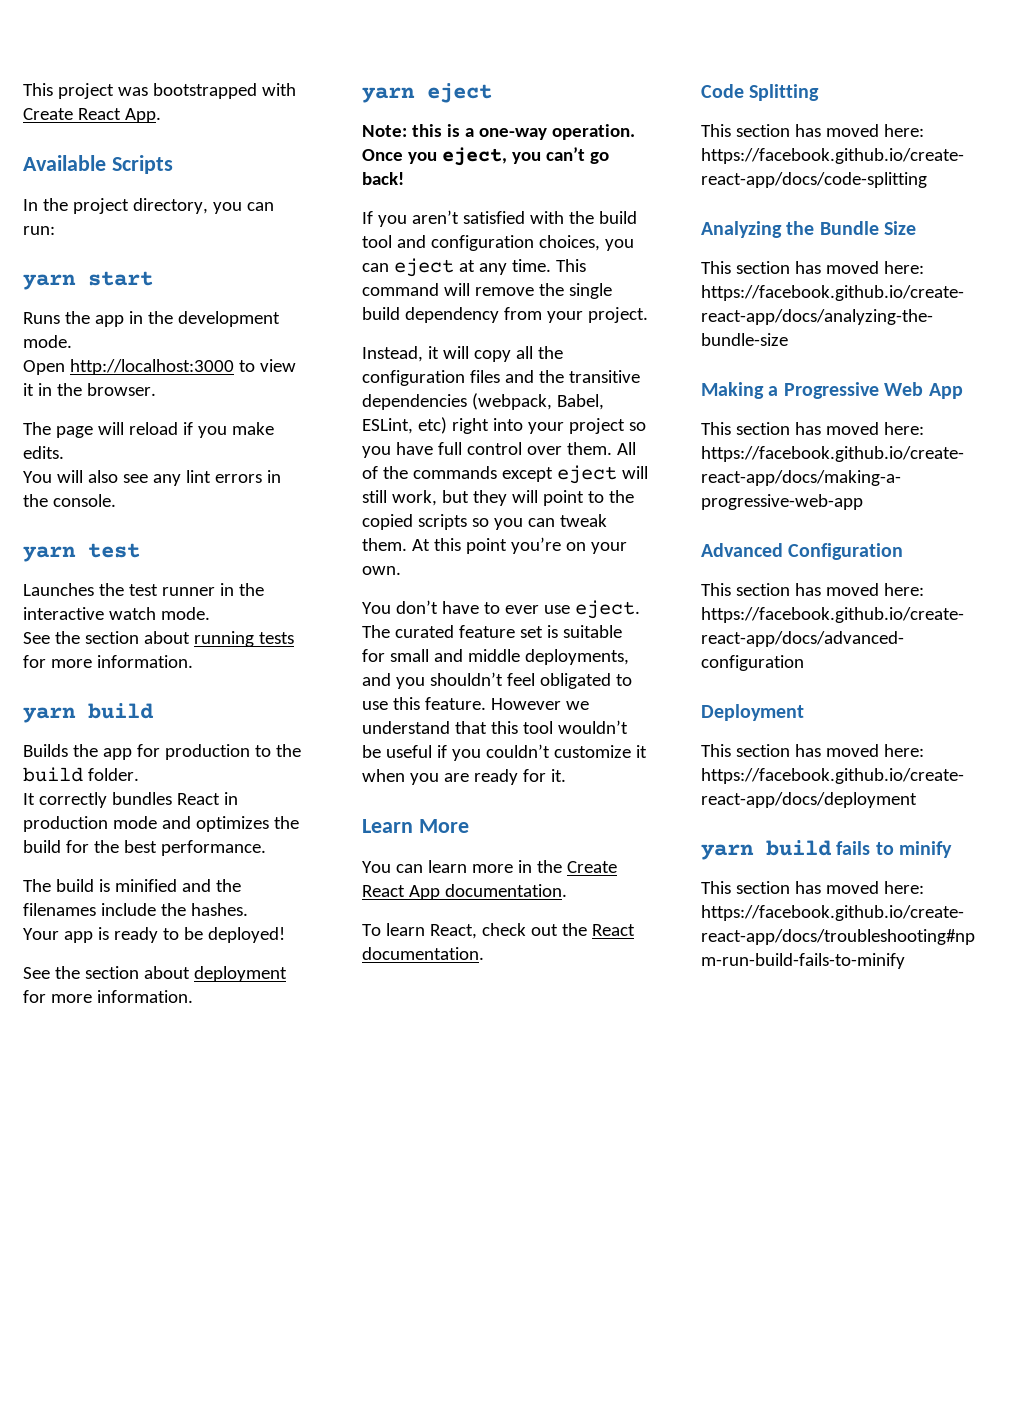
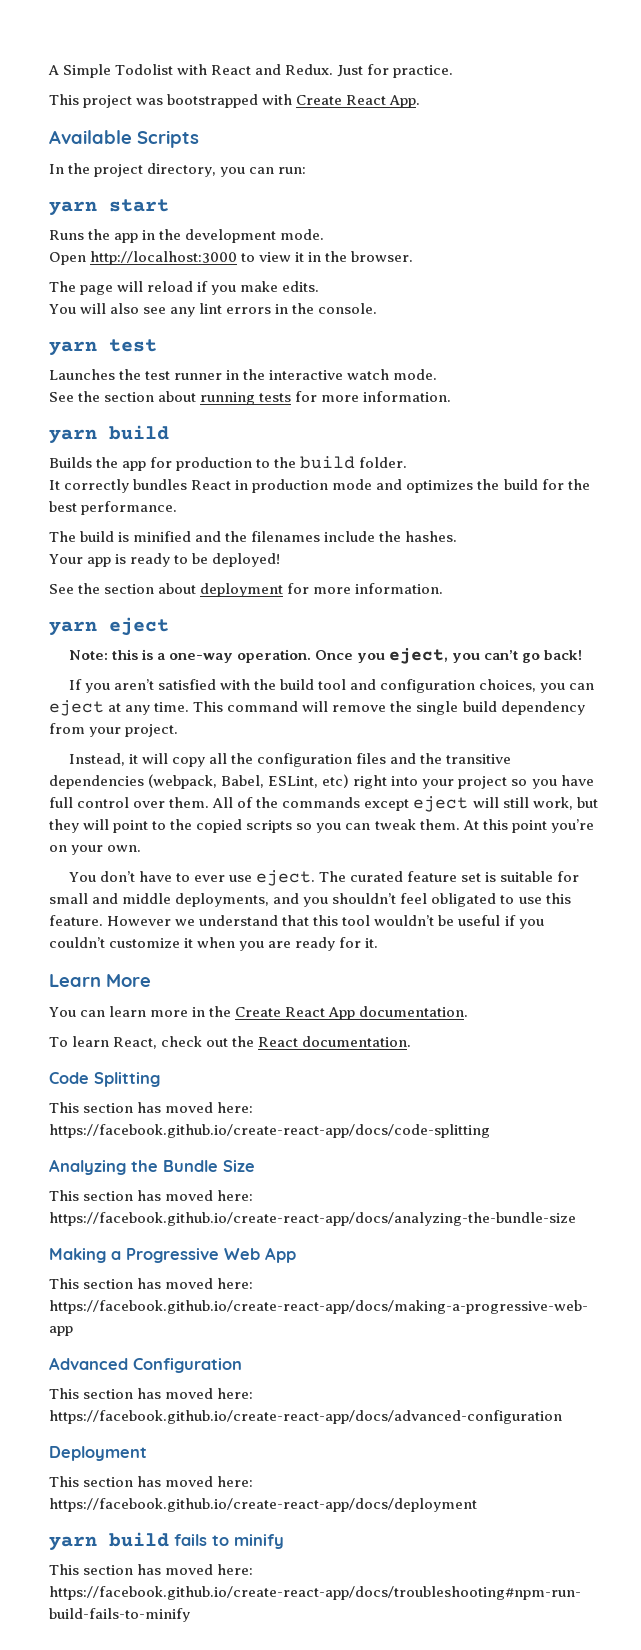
+ A Simple Todolist with React and Redux. Just for practice.

